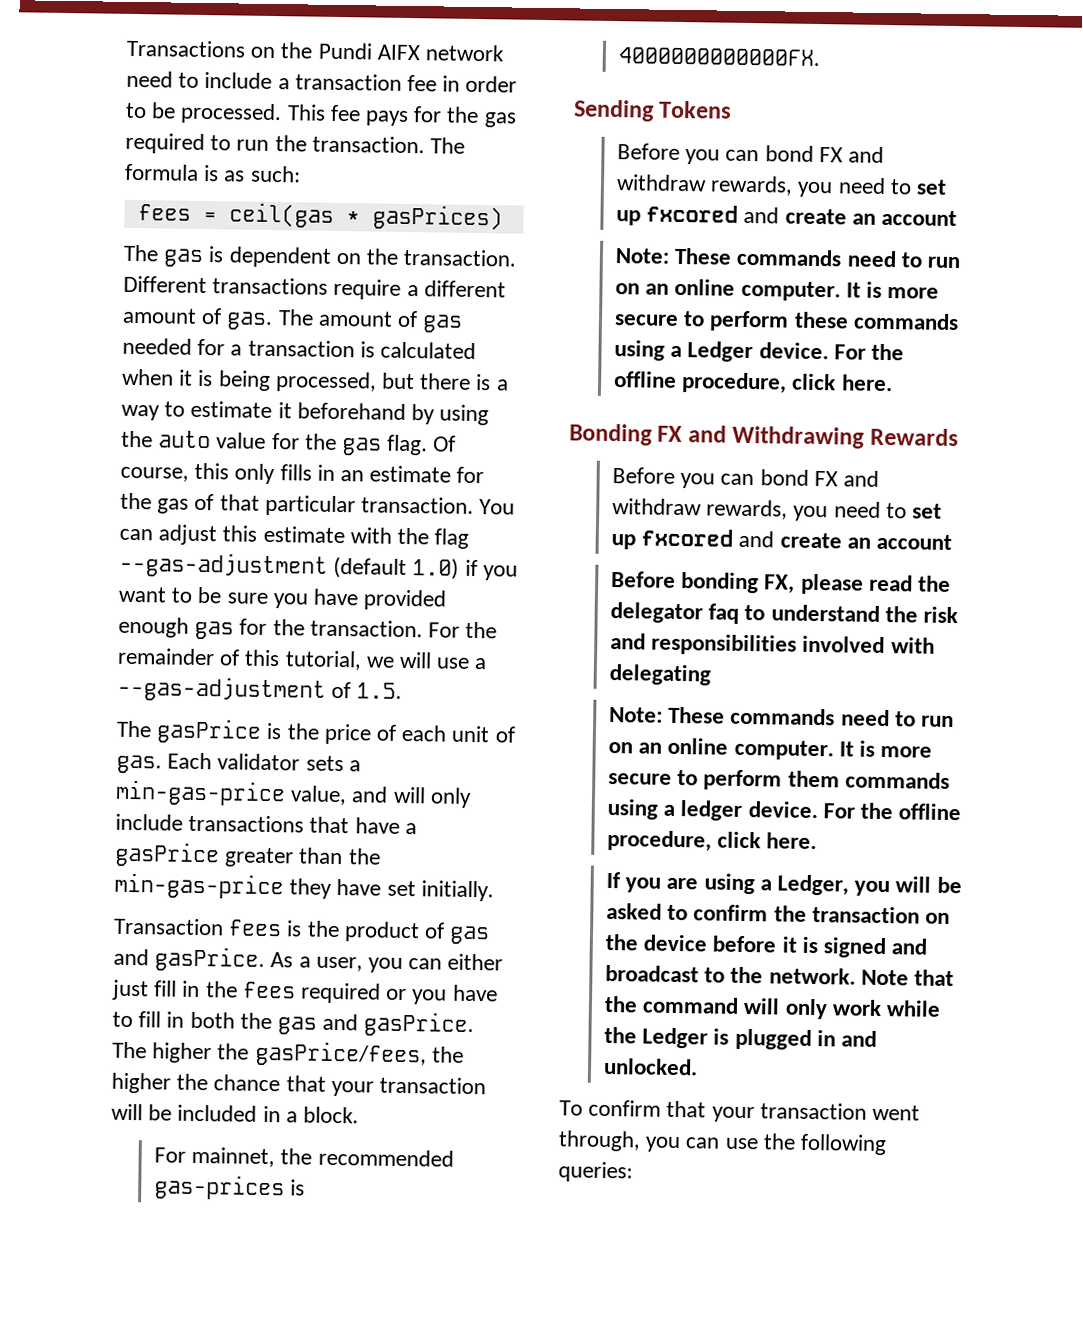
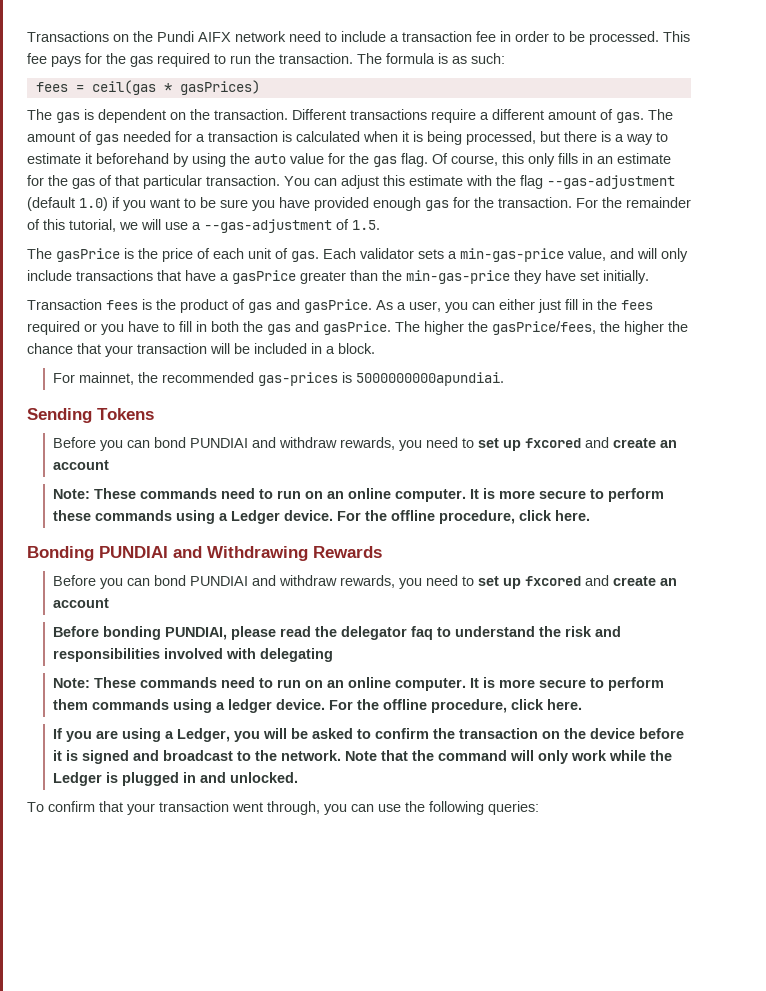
- For mainnet, the recommended gas-prices is 4000000000000FX.
+ For mainnet, the recommended gas-prices is 5000000000apundiai.
  Sending Tokens
- Before you can bond FX and withdraw rewards, you need to set up fxcored and create an account
+ Before you can bond PUNDIAI and withdraw rewards, you need to set up fxcored and create an account
- Bonding FX and Withdrawing Rewards
- Before you can bond FX and withdraw rewards, you need to set up fxcored and create an account
+ Bonding PUNDIAI and Withdrawing Rewards
+ Before you can bond PUNDIAI and withdraw rewards, you need to set up fxcored and create an account
- Before bonding FX, please read the delegator faq to understand the risk and responsibilities involved with delegating
+ Before bonding PUNDIAI, please read the delegator faq to understand the risk and responsibilities involved with delegating

